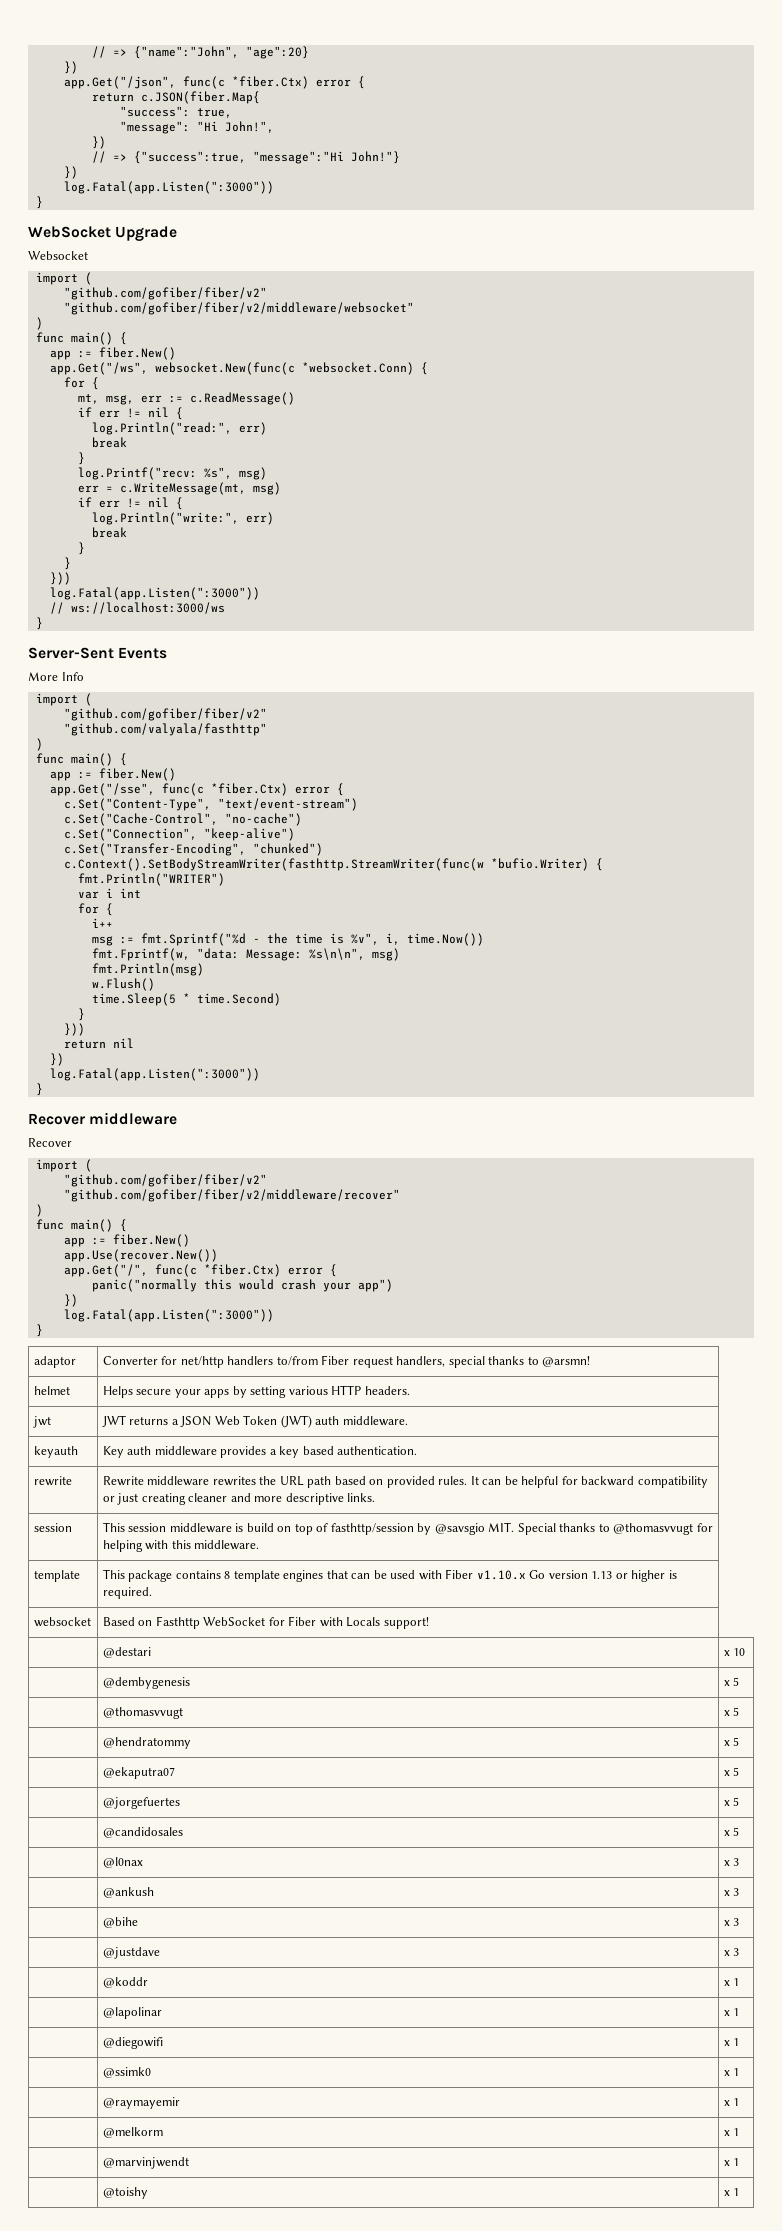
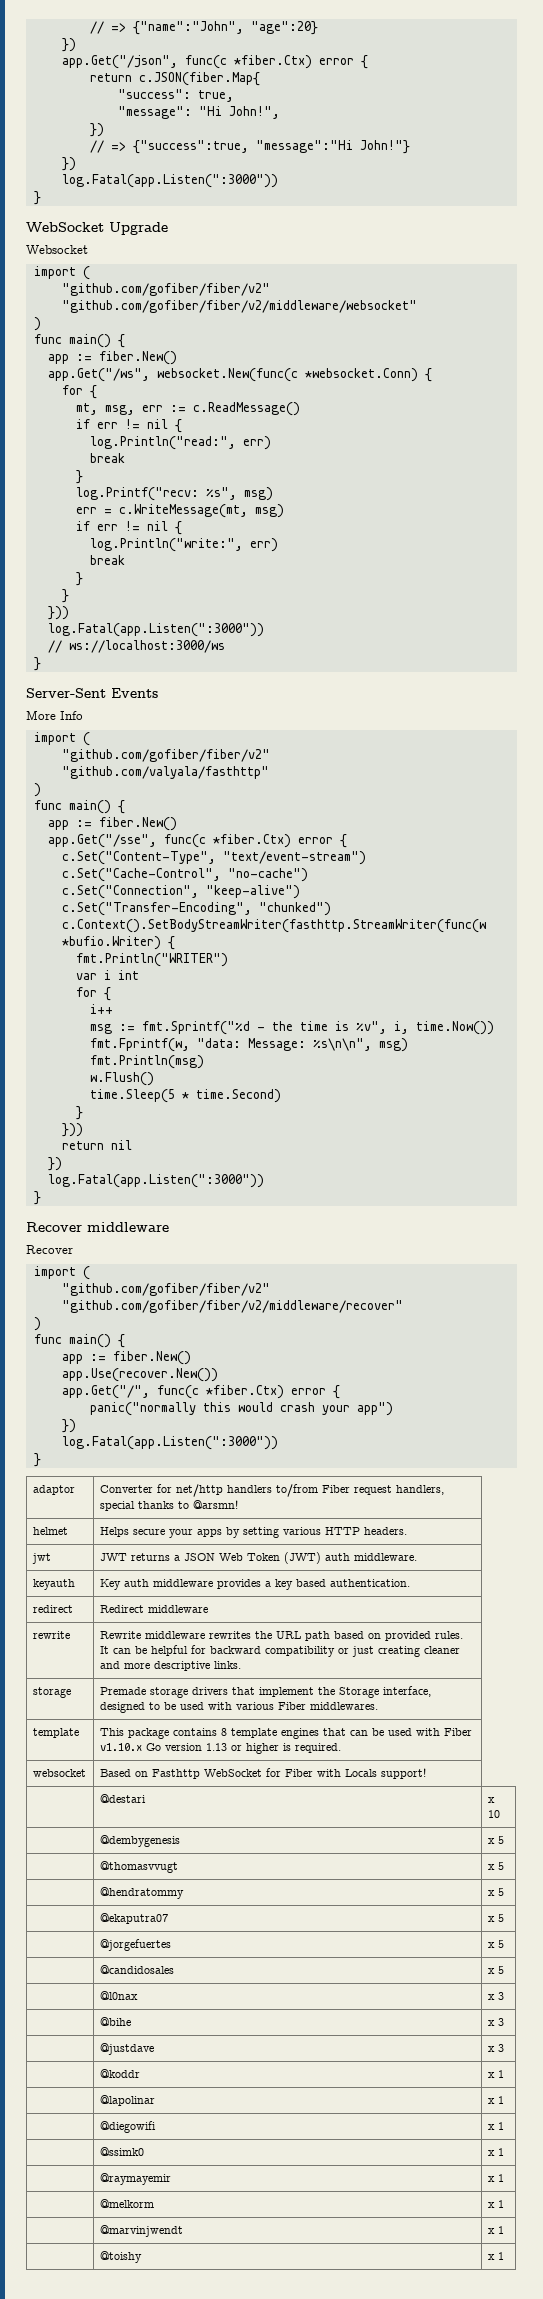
+ redirect | Redirect middleware
- session | This session middleware is build on top of fasthttp/session by @savsgio MIT. Special thanks to @thomasvvugt for helping with this middleware.
+ storage | Premade storage drivers that implement the Storage interface, designed to be used with various Fiber middlewares.
- | @ankush | x 3

